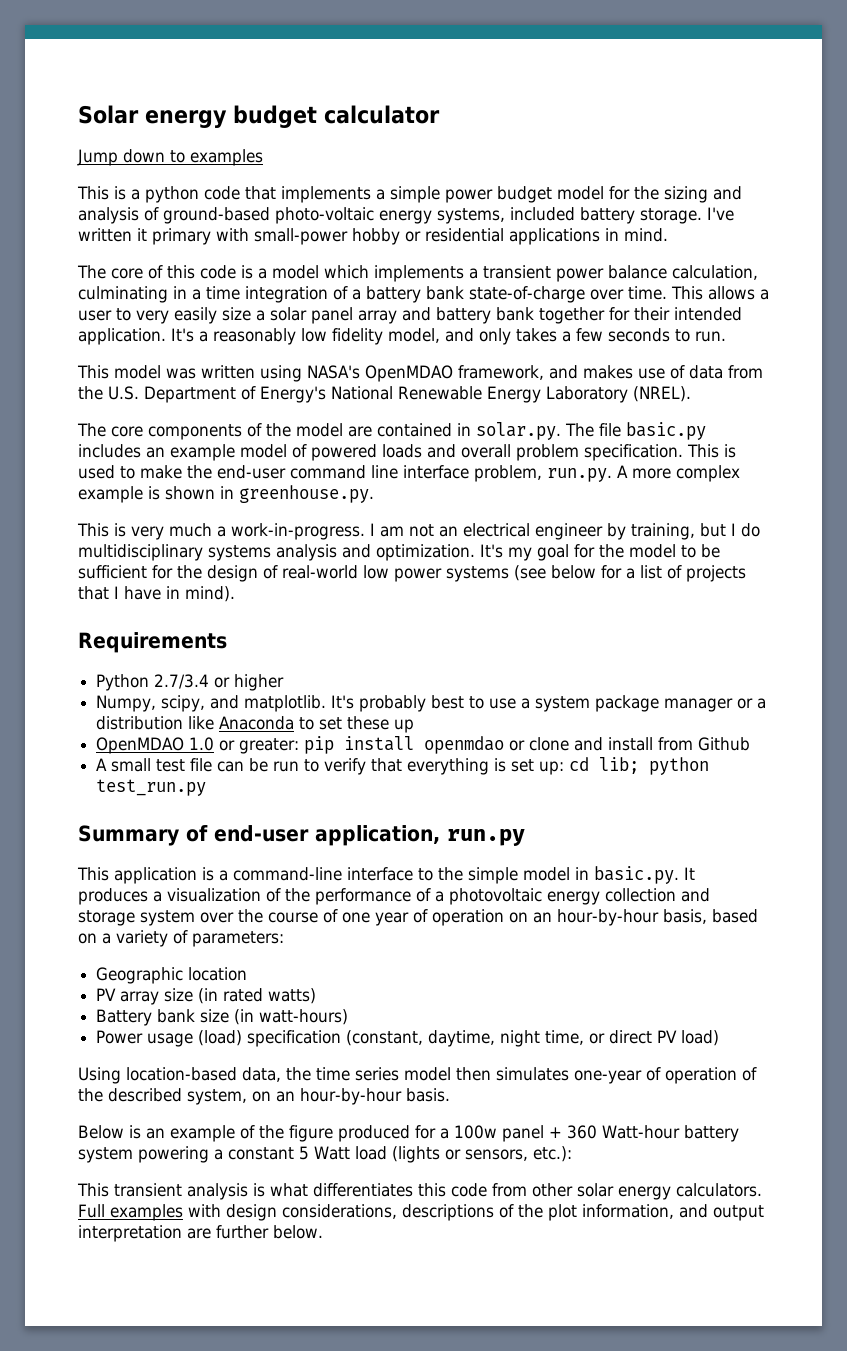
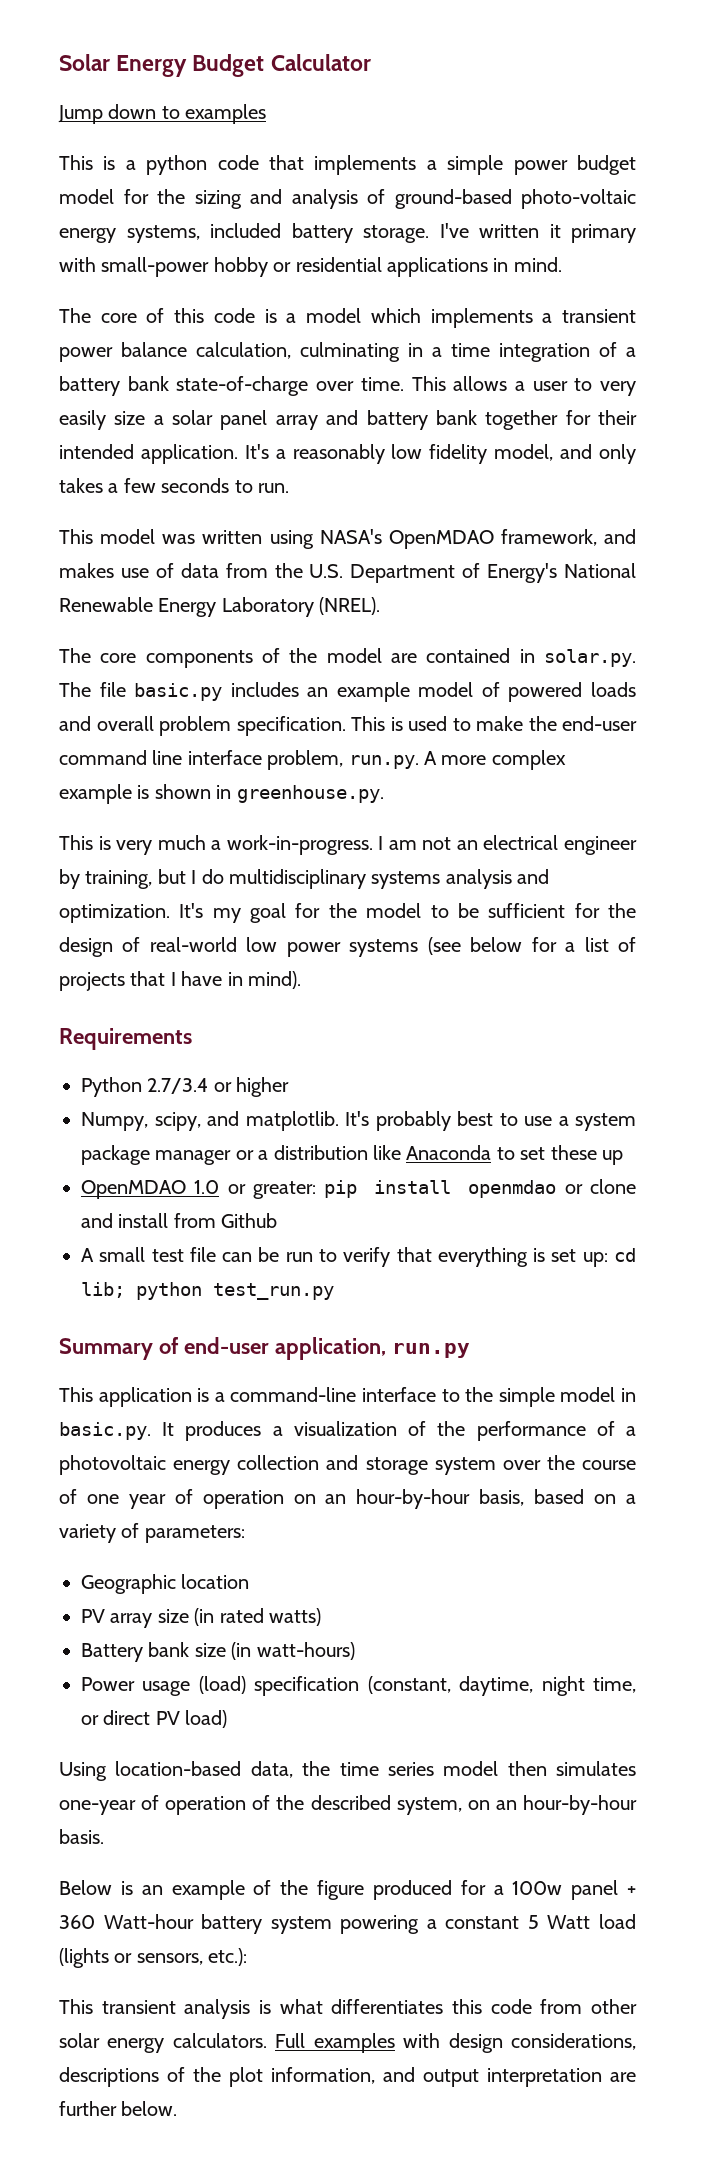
- Solar energy budget calculator
+ Solar Energy Budget Calculator

